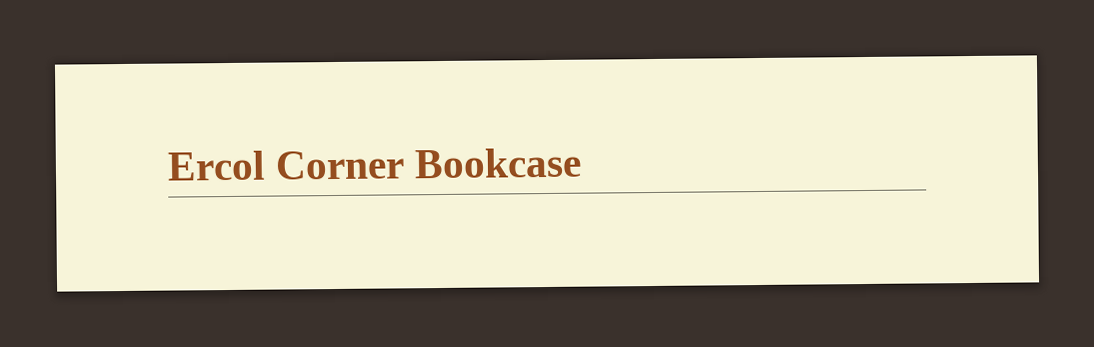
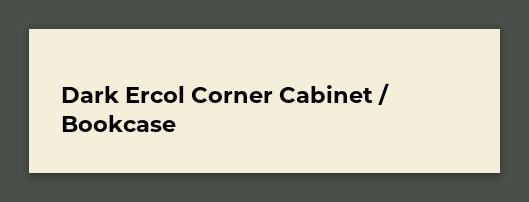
- Ercol Corner Bookcase
+ Dark Ercol Corner Cabinet / Bookcase

